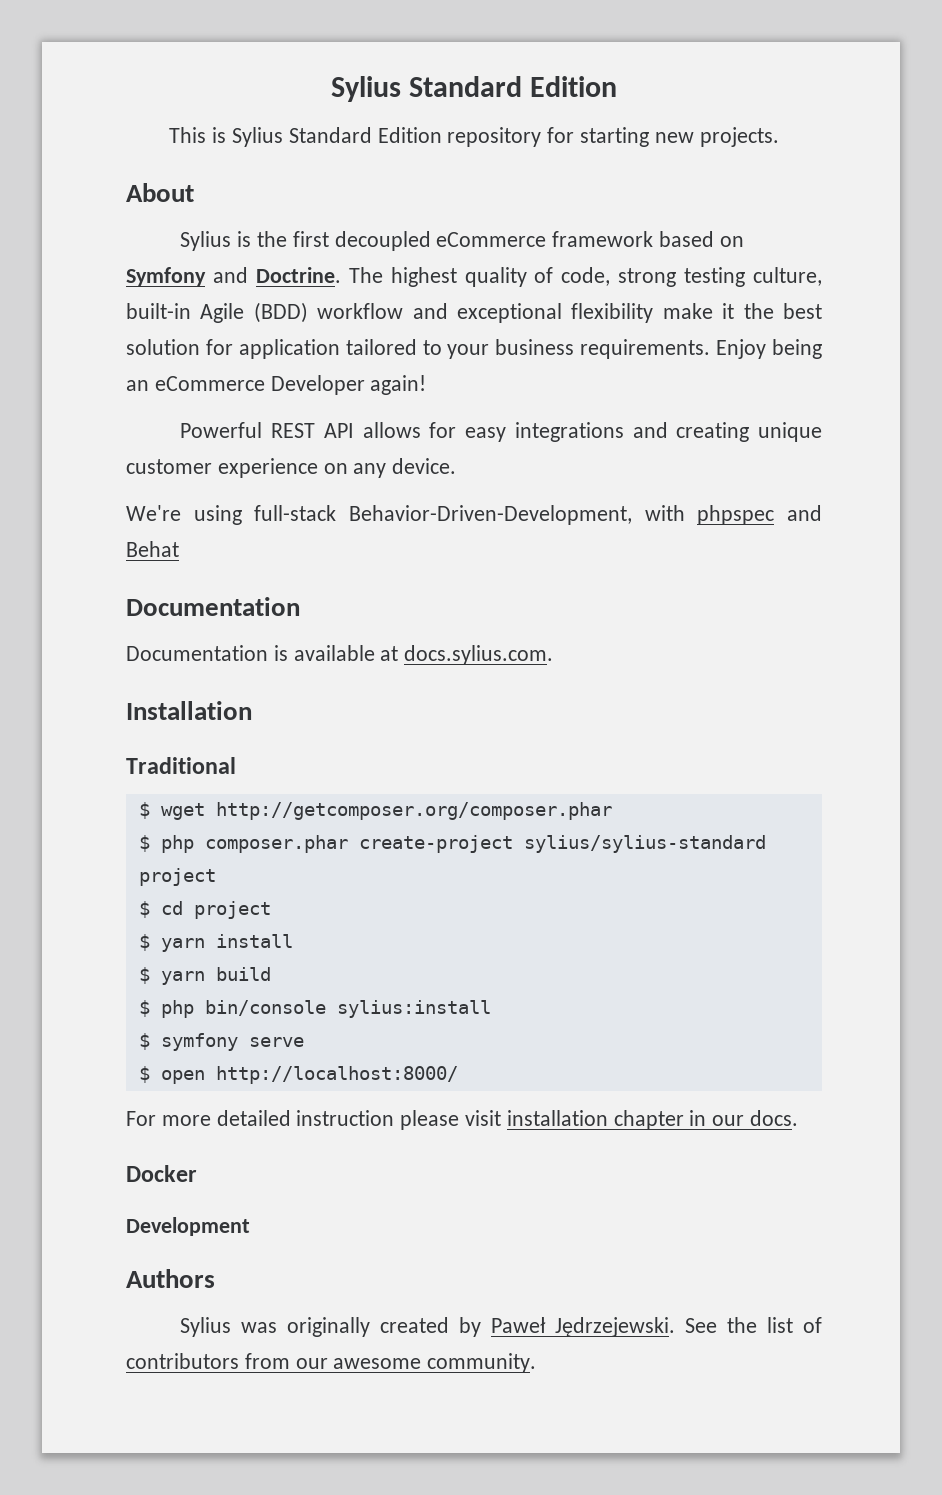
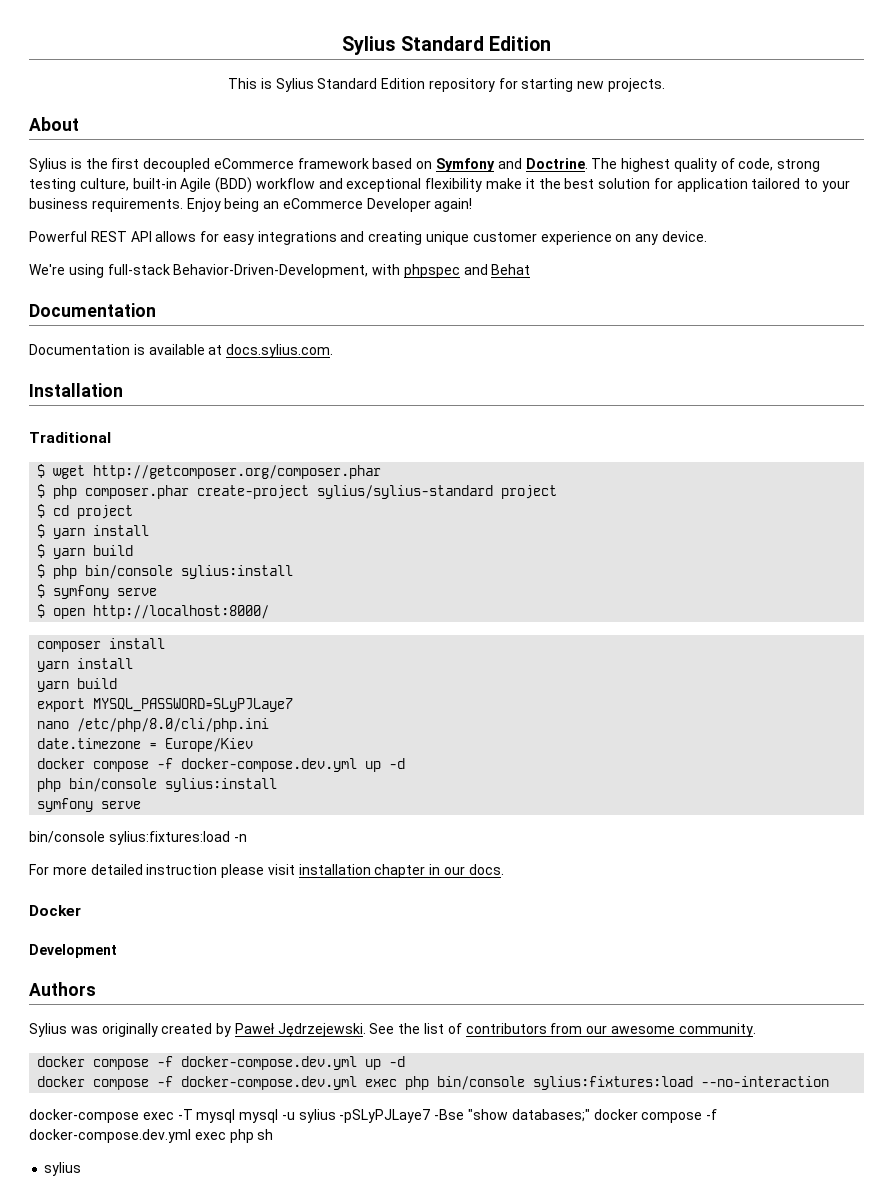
+ composer install
+ yarn install
+ yarn build
+ export MYSQL_PASSWORD=SLyPJLaye7
+ nano /etc/php/8.0/cli/php.ini
+ date.timezone = Europe/Kiev
+ docker compose -f docker-compose.dev.yml up -d
+ php bin/console sylius:install
+ symfony serve
+ bin/console sylius:fixtures:load -n
  See the list of contributors from our awesome community.
+ docker compose -f docker-compose.dev.yml up -d
+ docker compose -f docker-compose.dev.yml exec php bin/console sylius:fixtures:load --no-interaction
+ docker-compose exec -T mysql mysql -u sylius -pSLyPJLaye7 -Bse "show databases;" docker compose -f docker-compose.dev.yml exec php sh
+ sylius

